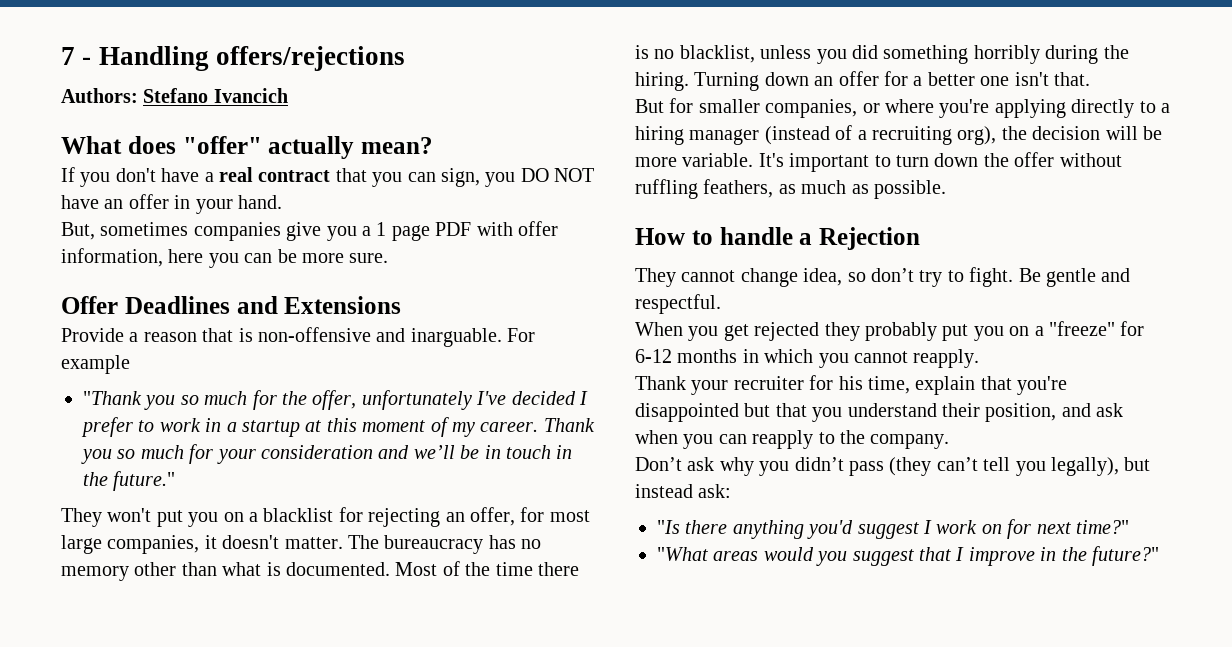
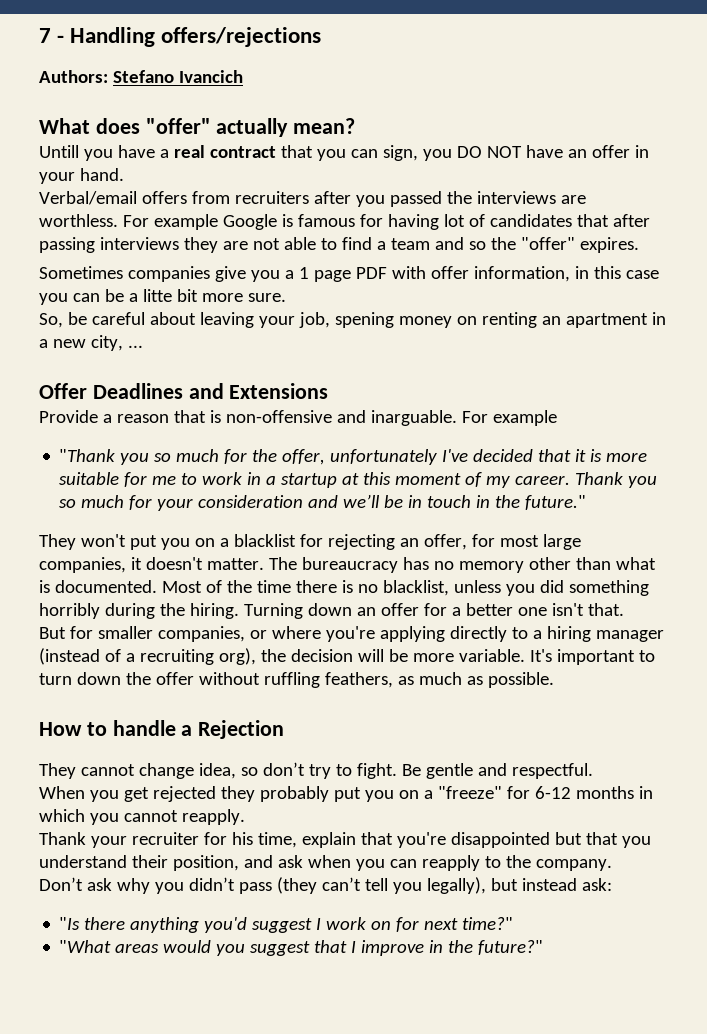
- If you don't have a real contract that you can sign, you DO NOT have an offer in your hand.
+ Untill you have a real contract that you can sign, you DO NOT have an offer in your hand.
- But, sometimes companies give you a 1 page PDF with offer information, here you can be more sure.
+ Verbal/email offers from recruiters after you passed the interviews are worthless. For example Google is famous for having lot of candidates that after passing interviews they are not able to find a team and so the "offer" expires.
+ Sometimes companies give you a 1 page PDF with offer information, in this case you can be a litte bit more sure.
+ So, be careful about leaving your job, spening money on renting an apartment in a new city, ...
- "Thank you so much for the offer, unfortunately I've decided I prefer to work in a startup at this moment of my career.
+ "Thank you so much for the offer, unfortunately I've decided that it is more suitable for me to work in a startup at this moment of my career.

